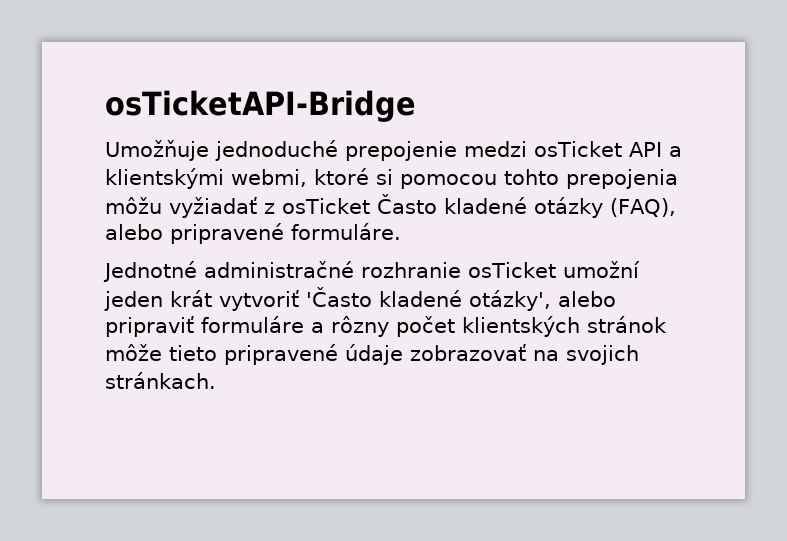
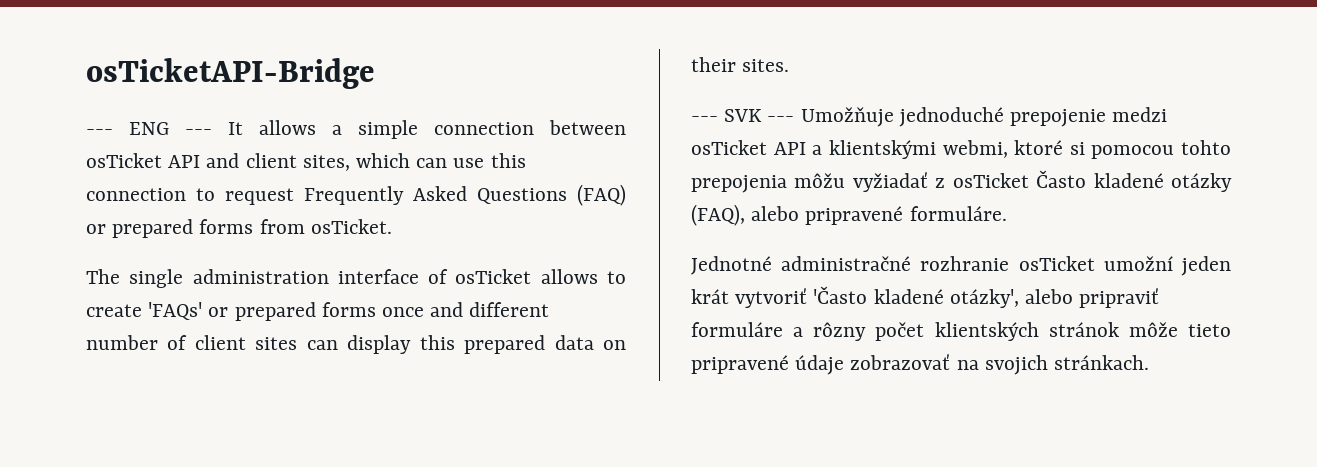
- Umožňuje jednoduché prepojenie medzi osTicket API a klientskými webmi, ktoré si pomocou tohto prepojenia môžu vyžiadať z osTicket Často kladené otázky (FAQ), alebo pripravené formuláre.
+ --- ENG --- It allows a simple connection between osTicket API and client sites, which can use this connection to request Frequently Asked Questions (FAQ) or prepared forms from osTicket.
+ The single administration interface of osTicket allows to create 'FAQs' or prepared forms once and different number of client sites can display this prepared data on their sites.
+ --- SVK --- Umožňuje jednoduché prepojenie medzi osTicket API a klientskými webmi, ktoré si pomocou tohto prepojenia môžu vyžiadať z osTicket Často kladené otázky (FAQ), alebo pripravené formuláre.

